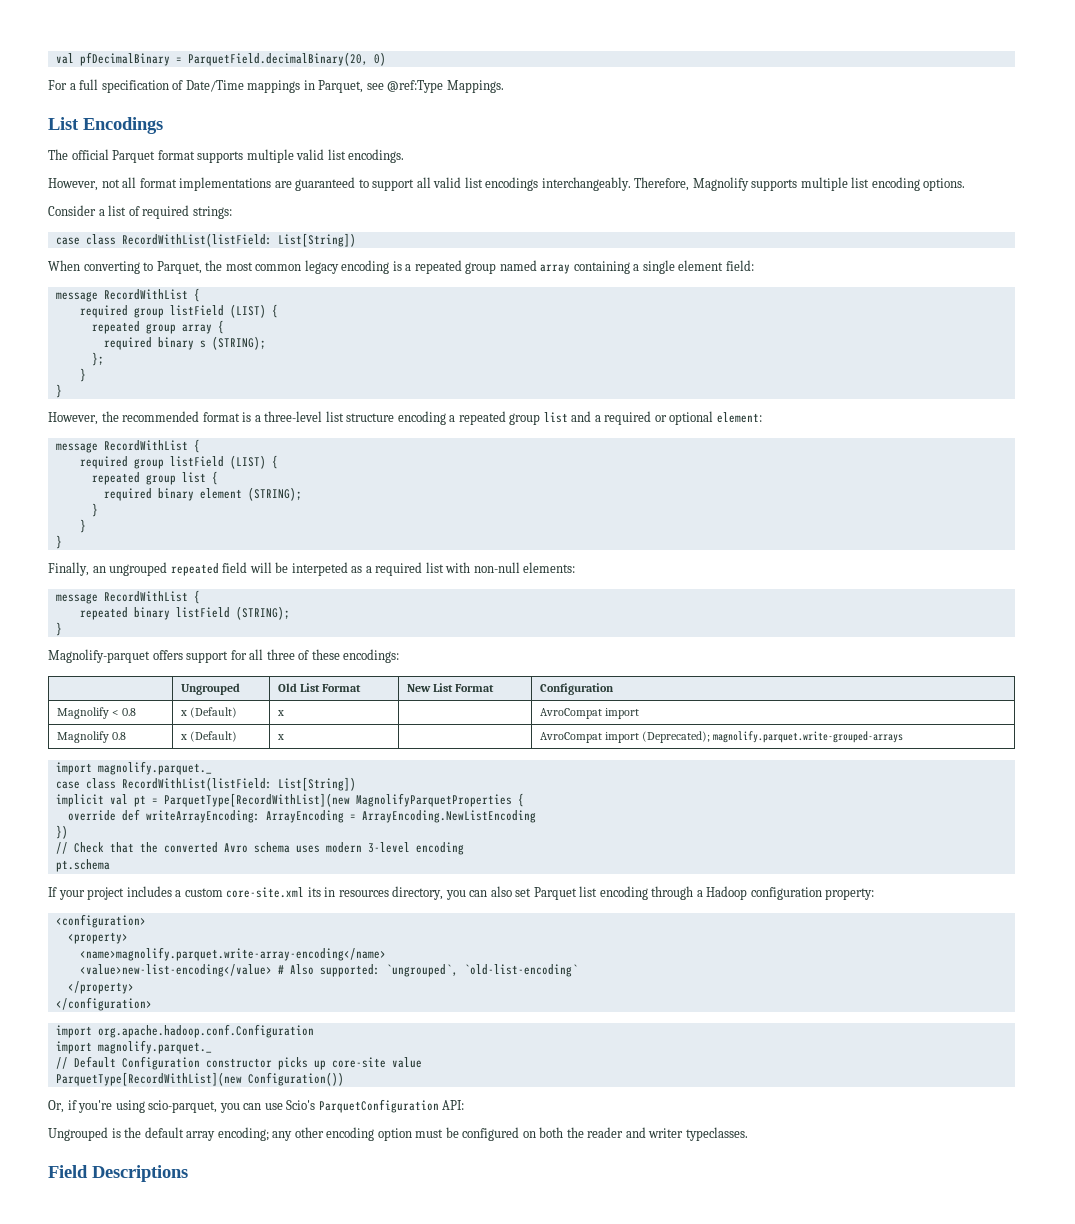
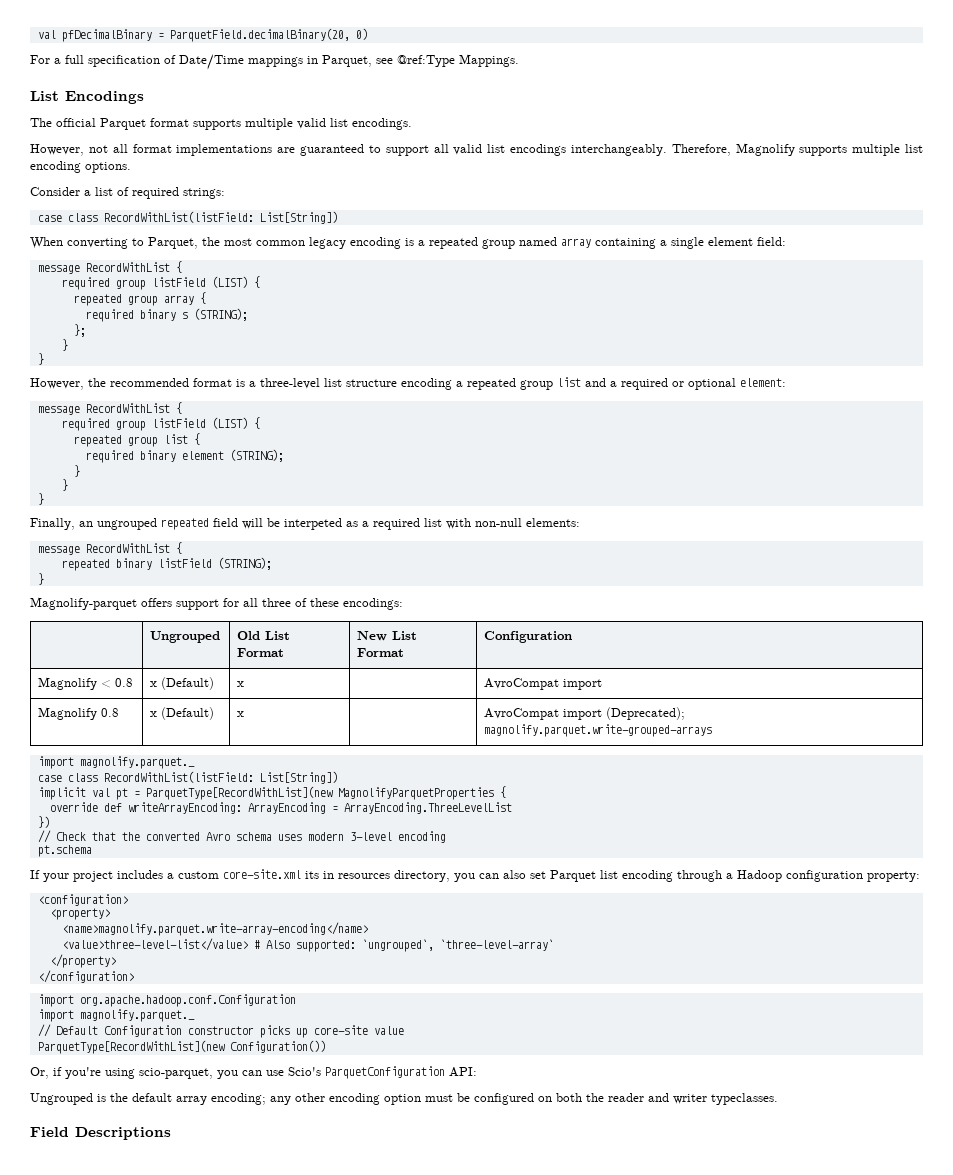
- override def writeArrayEncoding: ArrayEncoding = ArrayEncoding.NewListEncoding
+ override def writeArrayEncoding: ArrayEncoding = ArrayEncoding.ThreeLevelList
- <value>new-list-encoding</value> # Also supported: `ungrouped`, `old-list-encoding`
+ <value>three-level-list</value> # Also supported: `ungrouped`, `three-level-array`

